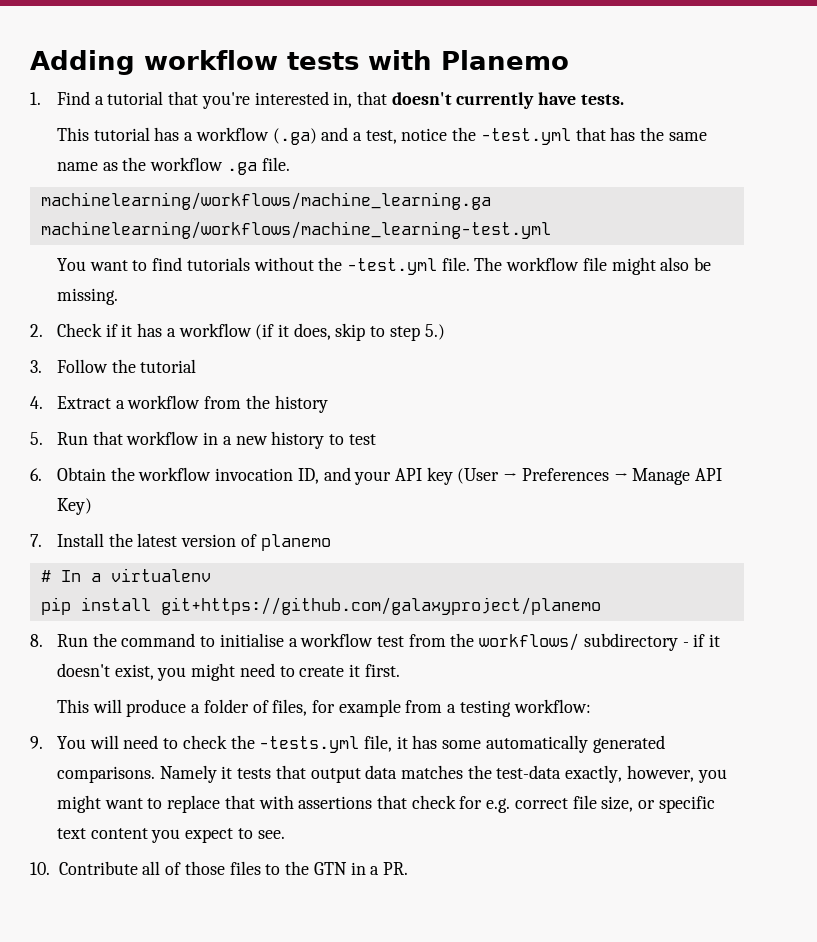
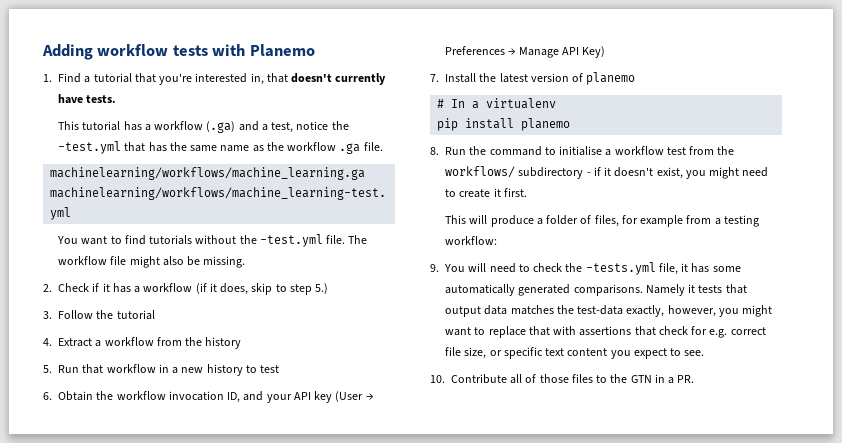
- pip install git+https://github.com/galaxyproject/planemo
+ pip install planemo

